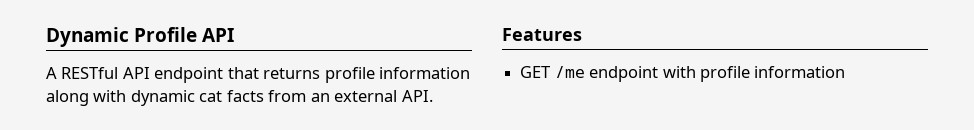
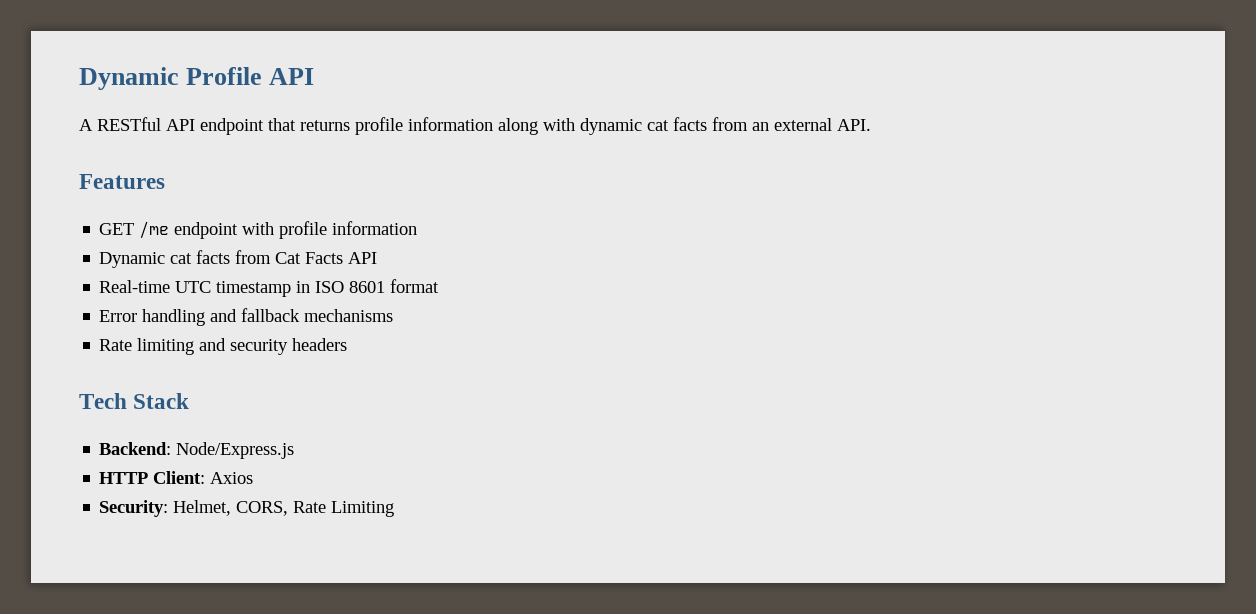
+ Dynamic cat facts from Cat Facts API
+ Real-time UTC timestamp in ISO 8601 format
+ Error handling and fallback mechanisms
+ Rate limiting and security headers
+ Tech Stack
+ Backend: Node/Express.js
+ HTTP Client: Axios
+ Security: Helmet, CORS, Rate Limiting

